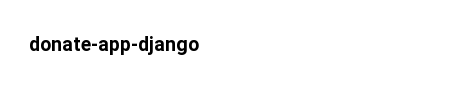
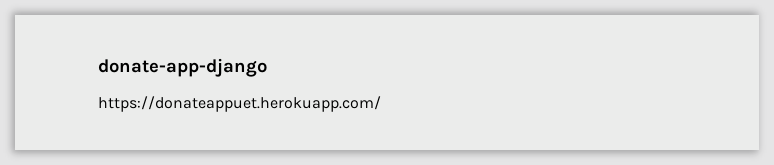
+ https://donateappuet.herokuapp.com/

